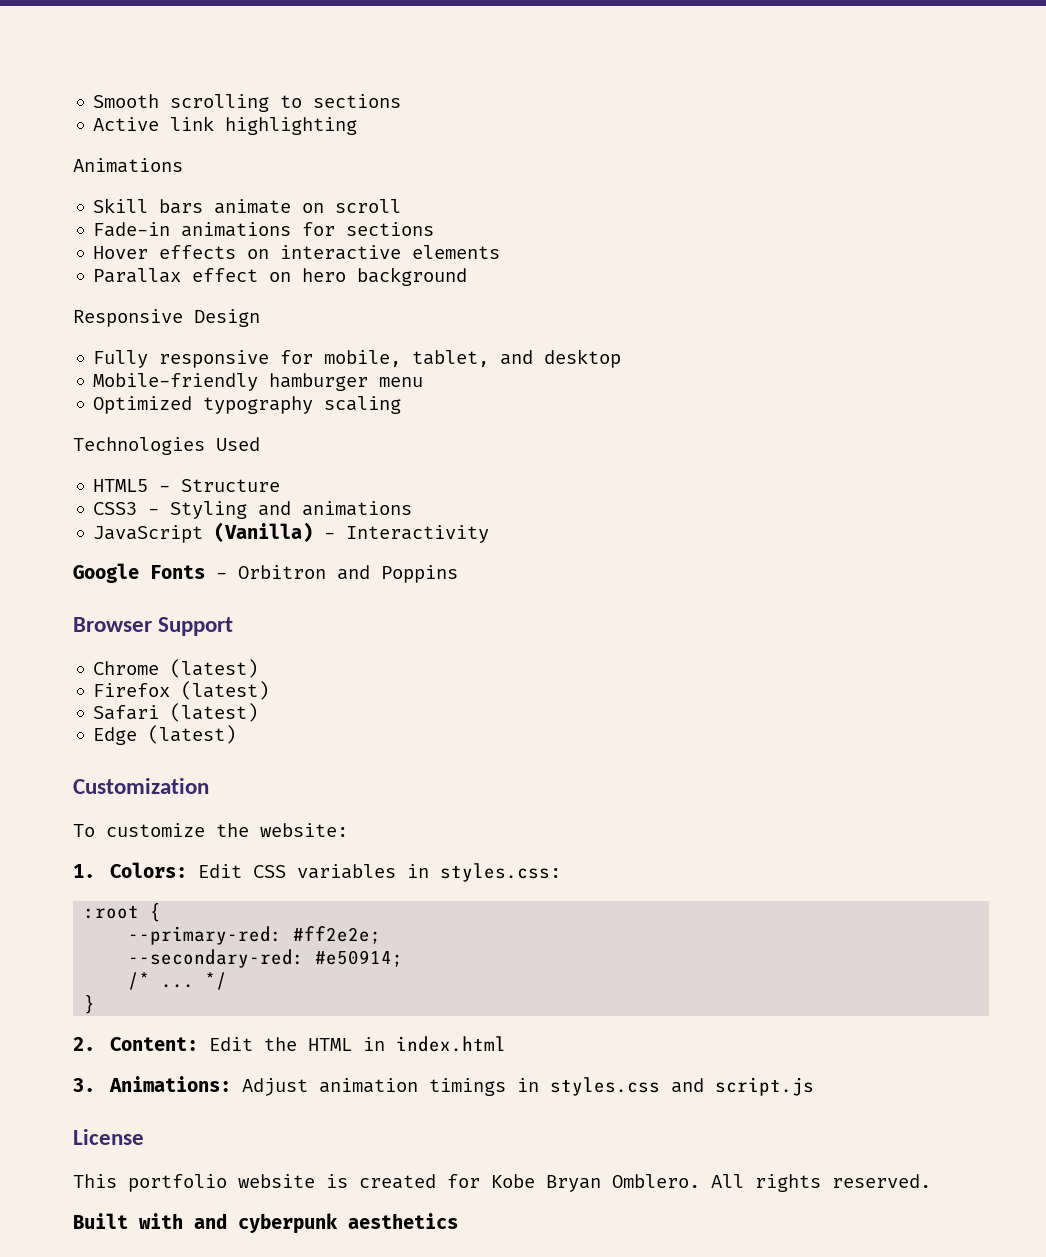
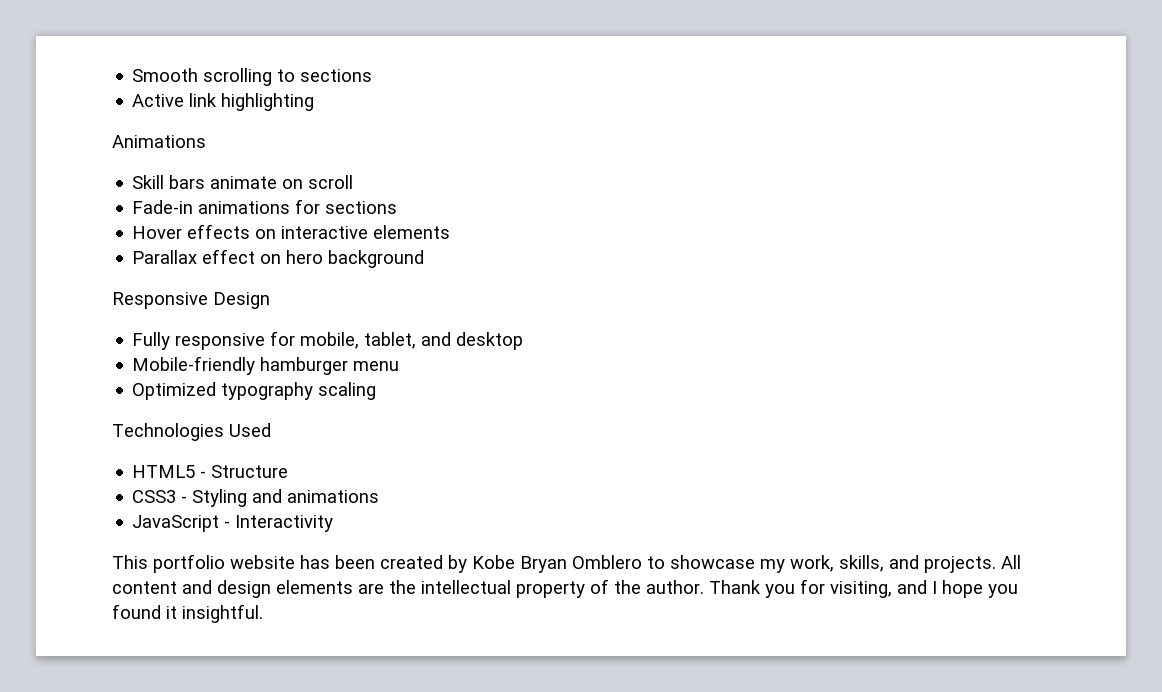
- JavaScript (Vanilla) - Interactivity
+ JavaScript - Interactivity
- Google Fonts - Orbitron and Poppins
- Browser Support
- Chrome (latest)
- Firefox (latest)
- Safari (latest)
- Edge (latest)
- Customization
- To customize the website:
- 1. Colors: Edit CSS variables in styles.css:
- :root {
- --primary-red: #ff2e2e;
- --secondary-red: #e50914;
- /* ... */
- }
- 2. Content: Edit the HTML in index.html
- 3. Animations: Adjust animation timings in styles.css and script.js
- License
- This portfolio website is created for Kobe Bryan Omblero. All rights reserved.
- Built with and cyberpunk aesthetics
+ This portfolio website has been created by Kobe Bryan Omblero to showcase my work, skills, and projects. All content and design elements are the intellectual property of the author. Thank you for visiting, and I hope you found it insightful.

